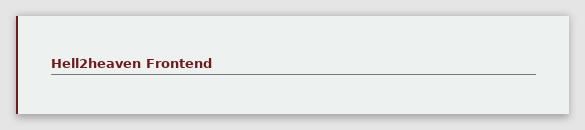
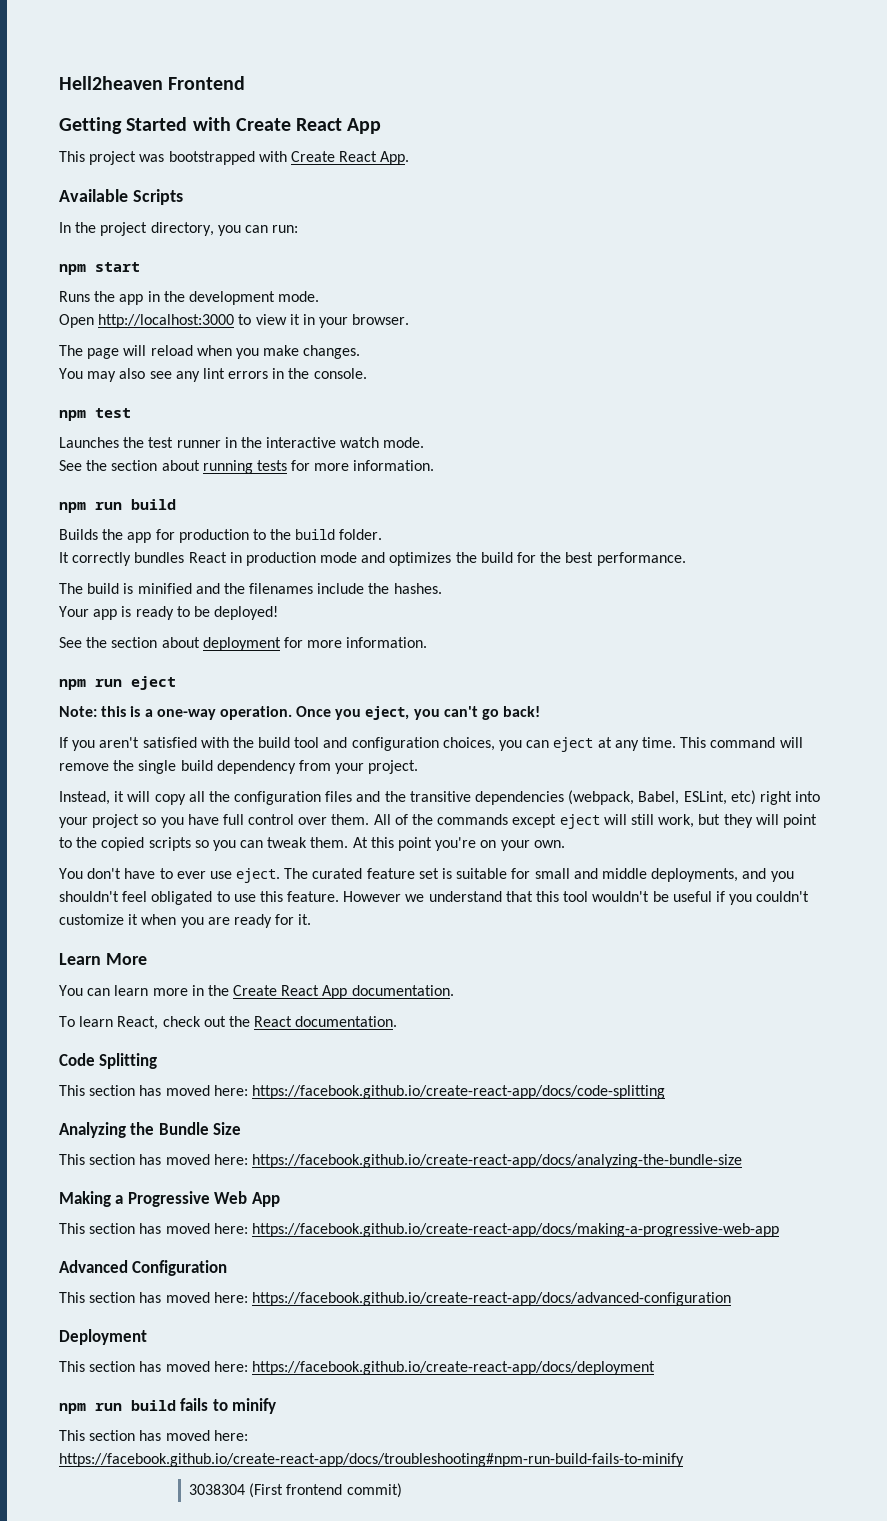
+ Getting Started with Create React App
+ This project was bootstrapped with Create React App.
+ Available Scripts
+ In the project directory, you can run:
+ npm start
+ Runs the app in the development mode.
+ Open http://localhost:3000 to view it in your browser.
+ The page will reload when you make changes.
+ You may also see any lint errors in the console.
+ npm test
+ Launches the test runner in the interactive watch mode.
+ See the section about running tests for more information.
+ npm run build
+ Builds the app for production to the build folder.
+ It correctly bundles React in production mode and optimizes the build for the best performance.
+ The build is minified and the filenames include the hashes.
+ Your app is ready to be deployed!
+ See the section about deployment for more information.
+ npm run eject
+ Note: this is a one-way operation. Once you eject, you can't go back!
+ If you aren't satisfied with the build tool and configuration choices, you can eject at any time. This command will remove the single build dependency from your project.
+ Instead, it will copy all the configuration files and the transitive dependencies (webpack, Babel, ESLint, etc) right into your project so you have full control over them. All of the commands except eject will still work, but they will point to the copied scripts so you can tweak them. At this point you're on your own.
+ You don't have to ever use eject. The curated feature set is suitable for small and middle deployments, and you shouldn't feel obligated to use this feature. However we understand that this tool wouldn't be useful if you couldn't customize it when you are ready for it.
+ Learn More
+ You can learn more in the Create React App documentation.
+ To learn React, check out the React documentation.
+ Code Splitting
+ This section has moved here: https://facebook.github.io/create-react-app/docs/code-splitting
+ Analyzing the Bundle Size
+ This section has moved here: https://facebook.github.io/create-react-app/docs/analyzing-the-bundle-size
+ Making a Progressive Web App
+ This section has moved here: https://facebook.github.io/create-react-app/docs/making-a-progressive-web-app
+ Advanced Configuration
+ This section has moved here: https://facebook.github.io/create-react-app/docs/advanced-configuration
+ Deployment
+ This section has moved here: https://facebook.github.io/create-react-app/docs/deployment
+ npm run build fails to minify
+ This section has moved here: https://facebook.github.io/create-react-app/docs/troubleshooting#npm-run-build-fails-to-minify
+ 3038304 (First frontend commit)

